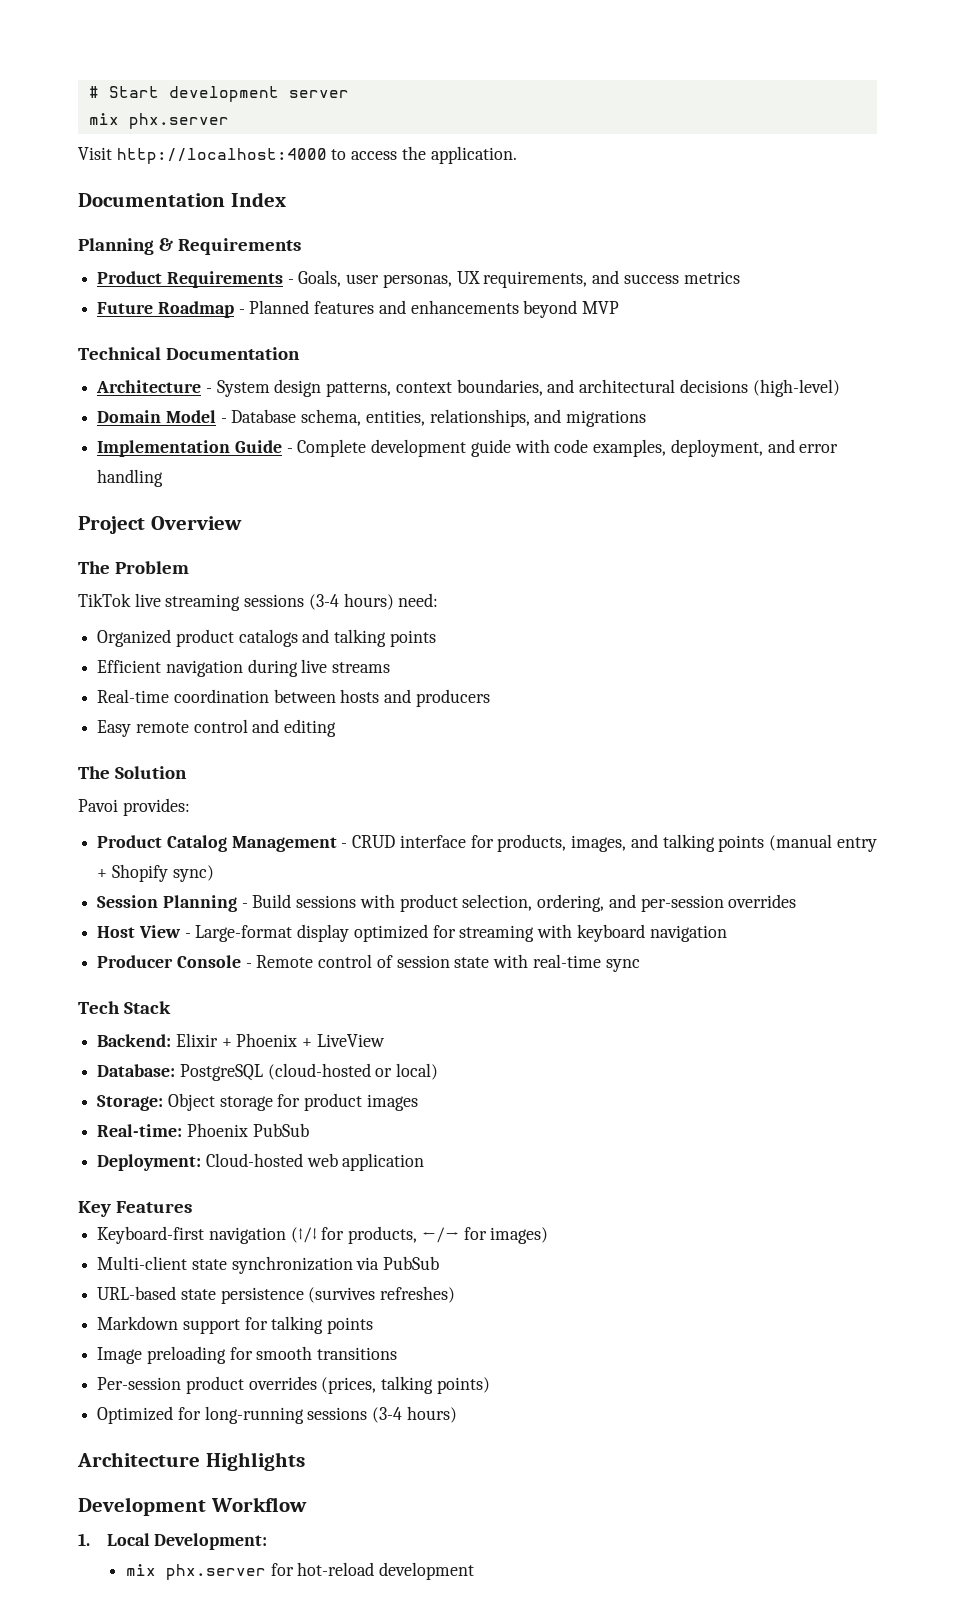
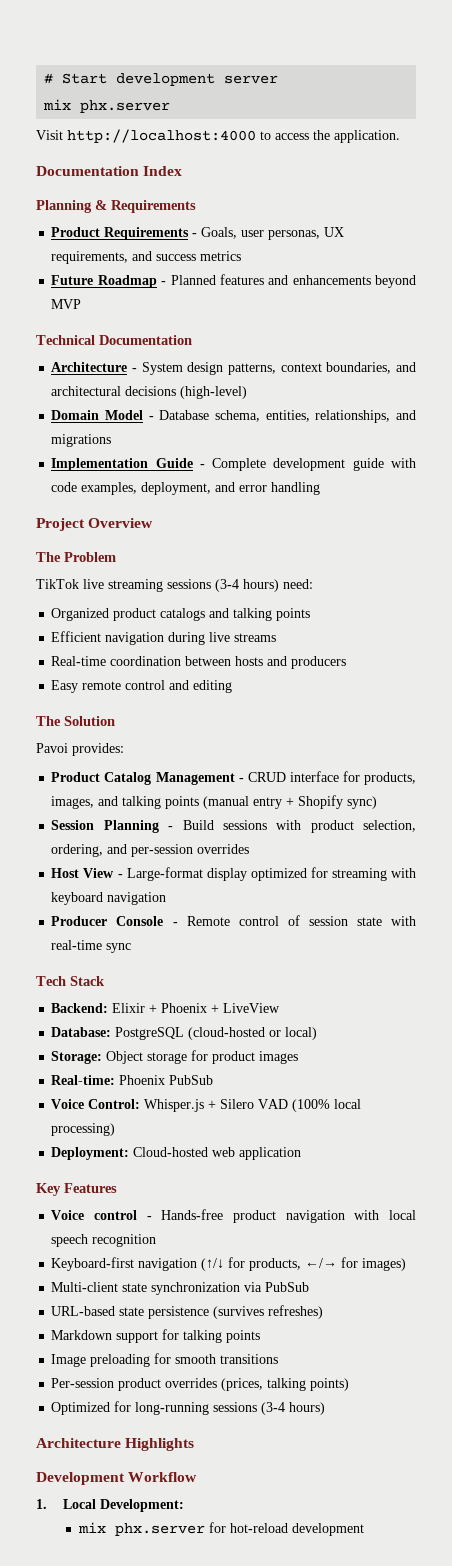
+ Voice Control: Whisper.js + Silero VAD (100% local processing)
+ Voice control - Hands-free product navigation with local speech recognition

